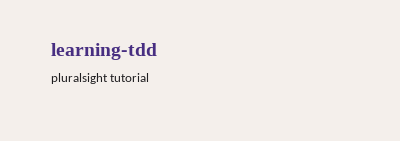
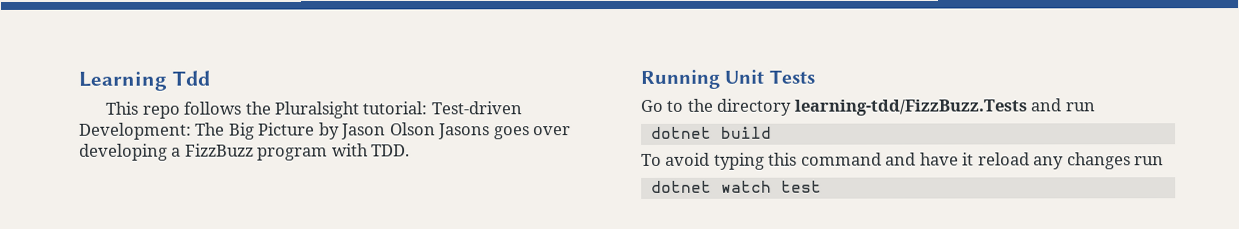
- learning-tdd
- pluralsight tutorial
+ Learning Tdd
+ This repo follows the Pluralsight tutorial: Test-driven Development: The Big Picture by Jason Olson Jasons goes over developing a FizzBuzz program with TDD.
+ Running Unit Tests
+ Go to the directory learning-tdd/FizzBuzz.Tests and run
+ dotnet build
+ To avoid typing this command and have it reload any changes run
+ dotnet watch test

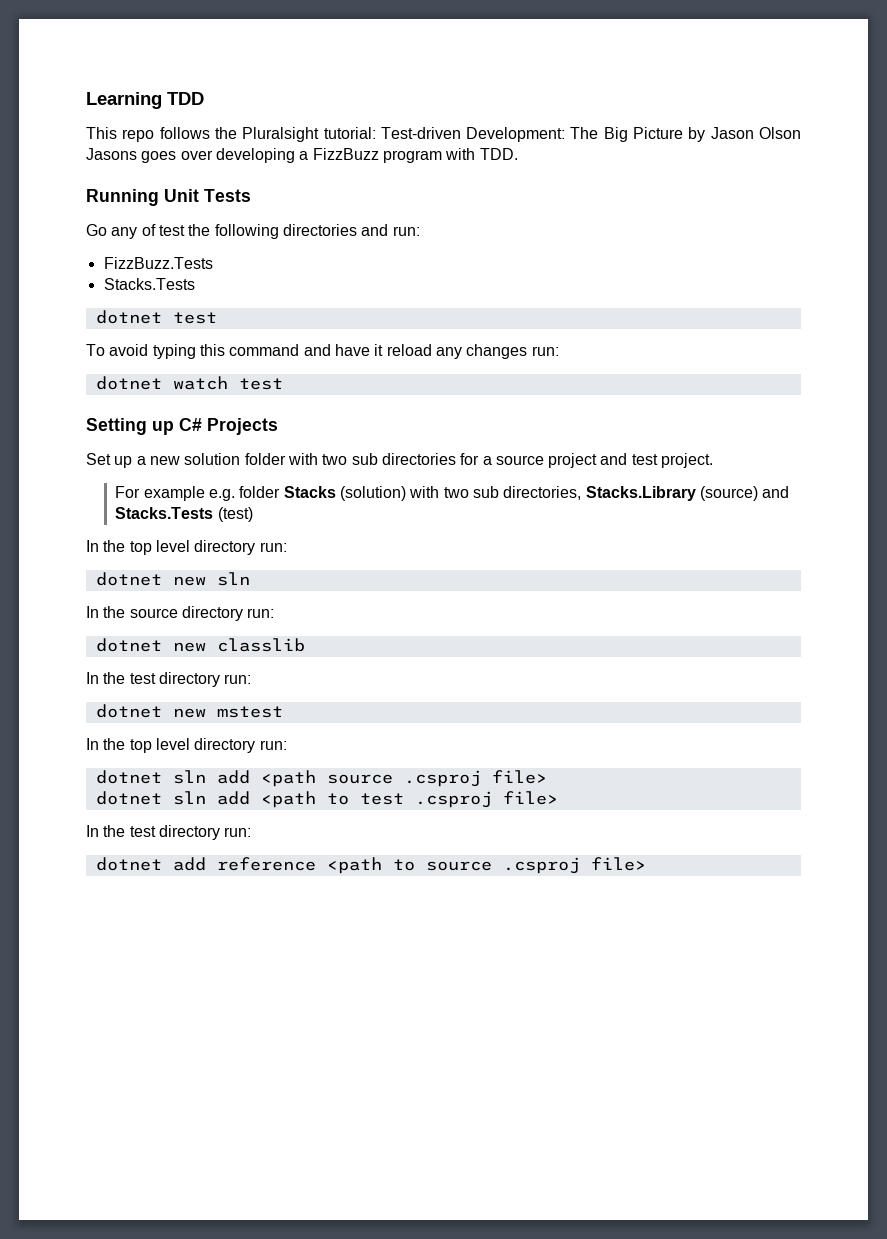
- Learning Tdd
+ Learning TDD
- Go to the directory learning-tdd/FizzBuzz.Tests and run
- dotnet build
+ Go any of test the following directories and run:
+ FizzBuzz.Tests
+ Stacks.Tests
+ dotnet test
- To avoid typing this command and have it reload any changes run
+ To avoid typing this command and have it reload any changes run:
+ Setting up C# Projects
+ Set up a new solution folder with two sub directories for a source project and test project.
+ For example e.g. folder Stacks (solution) with two sub directories, Stacks.Library (source) and Stacks.Tests (test)
+ In the top level directory run:
+ dotnet new sln
+ In the source directory run:
+ dotnet new classlib
+ In the test directory run:
+ dotnet new mstest
+ In the top level directory run:
+ dotnet sln add <path source .csproj file>
+ dotnet sln add <path to test .csproj file>
+ In the test directory run:
+ dotnet add reference <path to source .csproj file>

